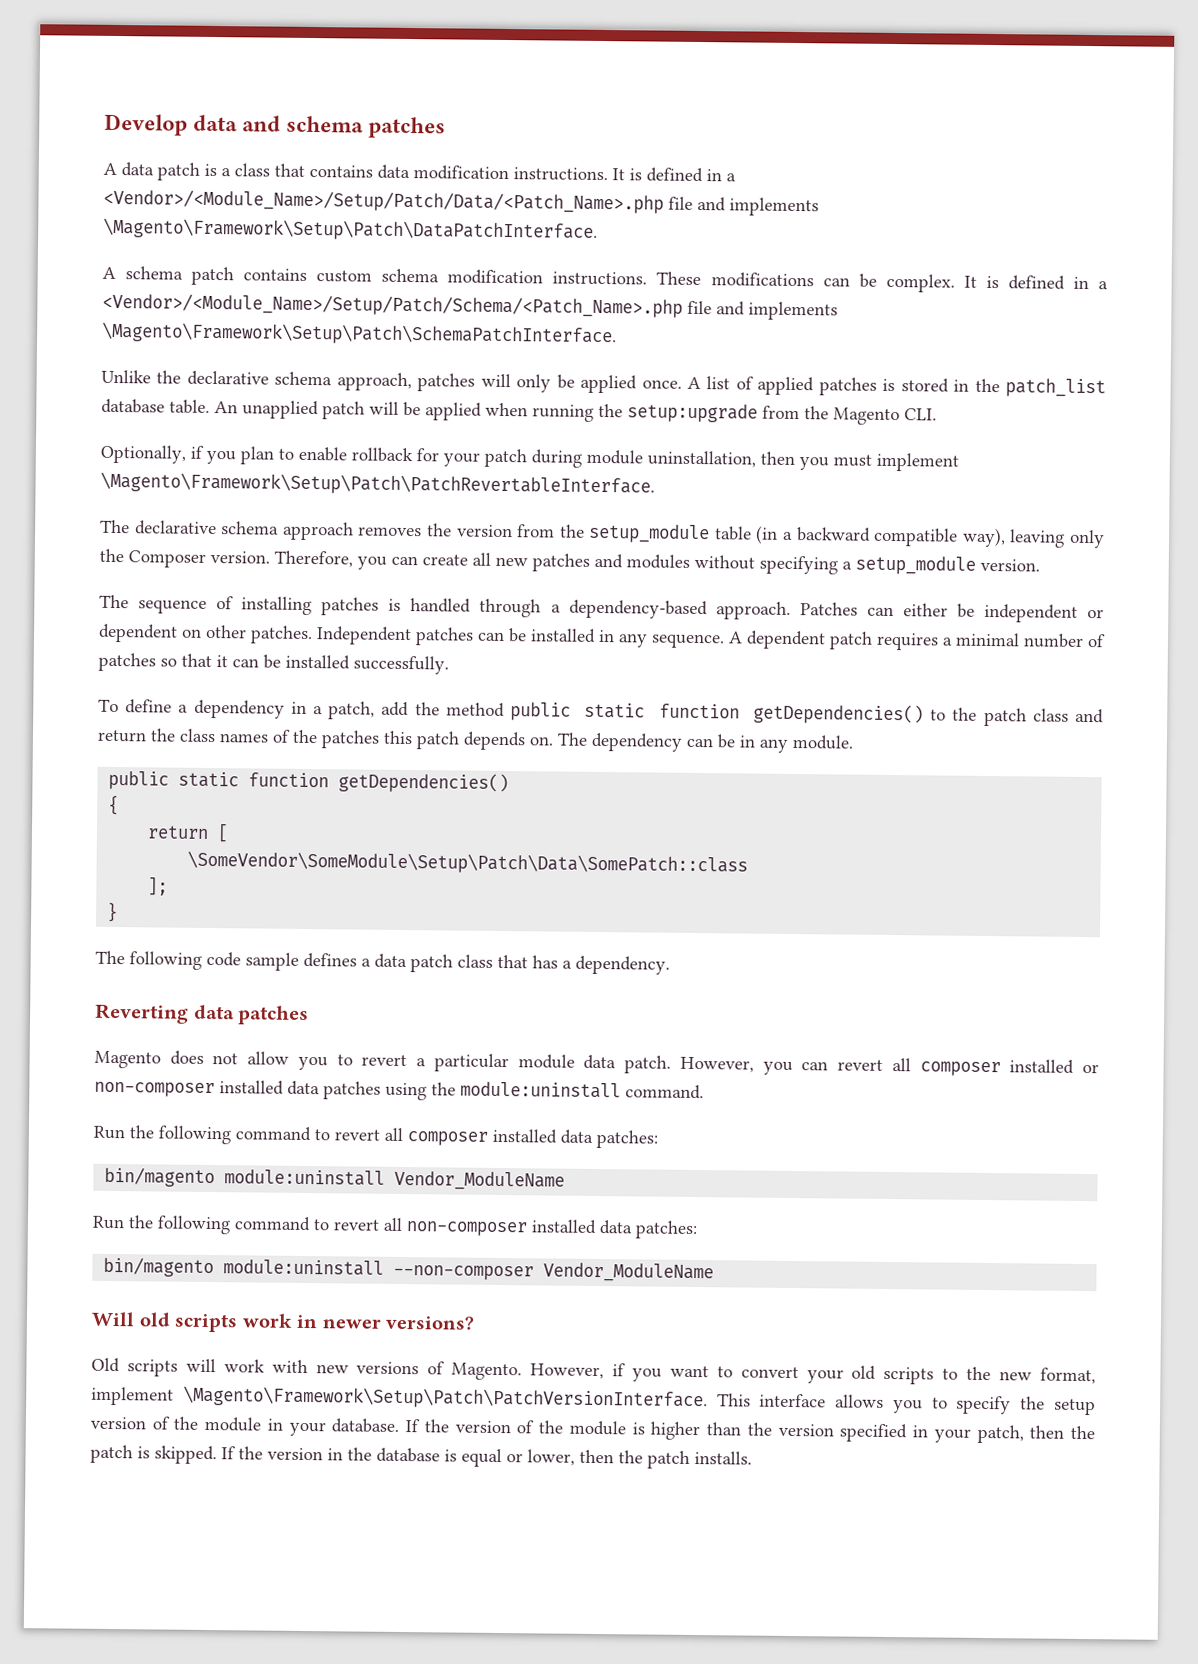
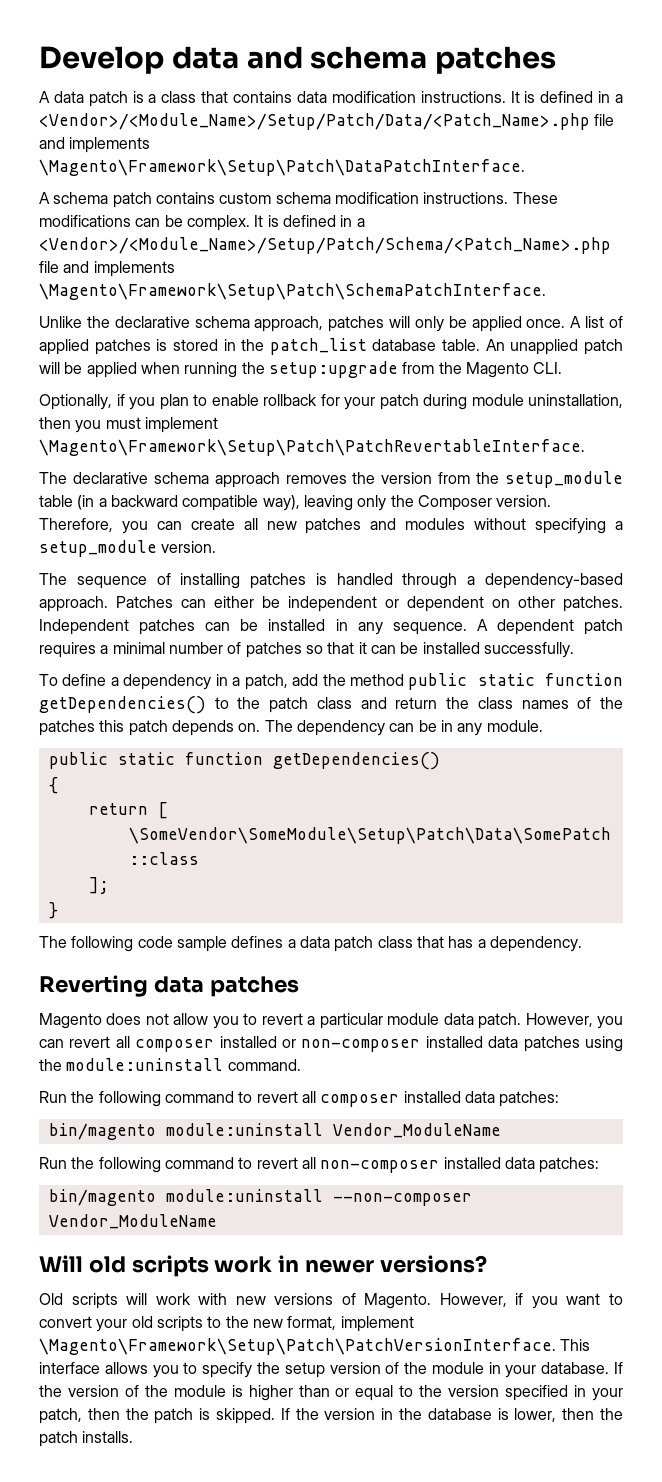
- If the version of the module is higher than the version specified in your patch, then the patch is skipped.
+ If the version of the module is higher than or equal to the version specified in your patch, then the patch is skipped.
- If the version in the database is equal or lower, then the patch installs.
+ If the version in the database is lower, then the patch installs.

